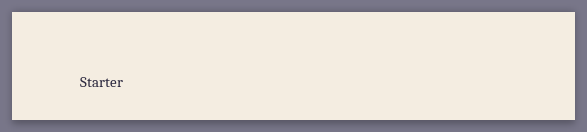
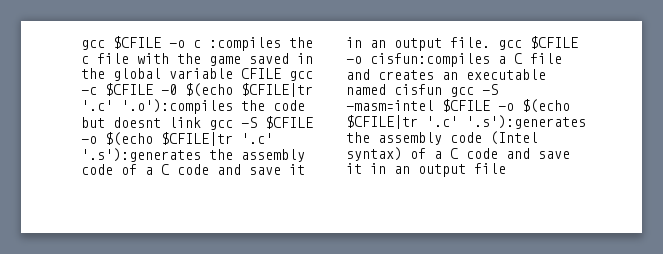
- Starter
+ gcc $CFILE -o c :compiles the c file with the game saved in the global variable CFILE gcc -c $CFILE -0 $(echo $CFILE|tr '.c' '.o'):compiles the code but doesnt link gcc -S $CFILE -o $(echo $CFILE|tr '.c' '.s'):generates the assembly code of a C code and save it in an output file. gcc $CFILE -o cisfun:compiles a C file and creates an executable named cisfun gcc -S -masm=intel $CFILE -o $(echo $CFILE|tr '.c' '.s'):generates the assembly code (Intel syntax) of a C code and save it in an output file

